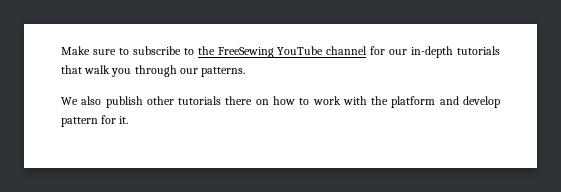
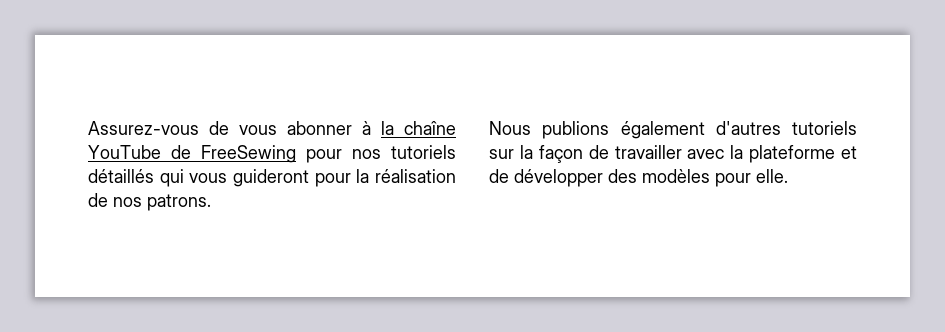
- Make sure to subscribe to the FreeSewing YouTube channel for our in-depth tutorials that walk you through our patterns.
- We also publish other tutorials there on how to work with the platform and develop pattern for it.
+ Assurez-vous de vous abonner à la chaîne YouTube de FreeSewing pour nos tutoriels détaillés qui vous guideront pour la réalisation de nos patrons.
+ Nous publions également d'autres tutoriels sur la façon de travailler avec la plateforme et de développer des modèles pour elle.

